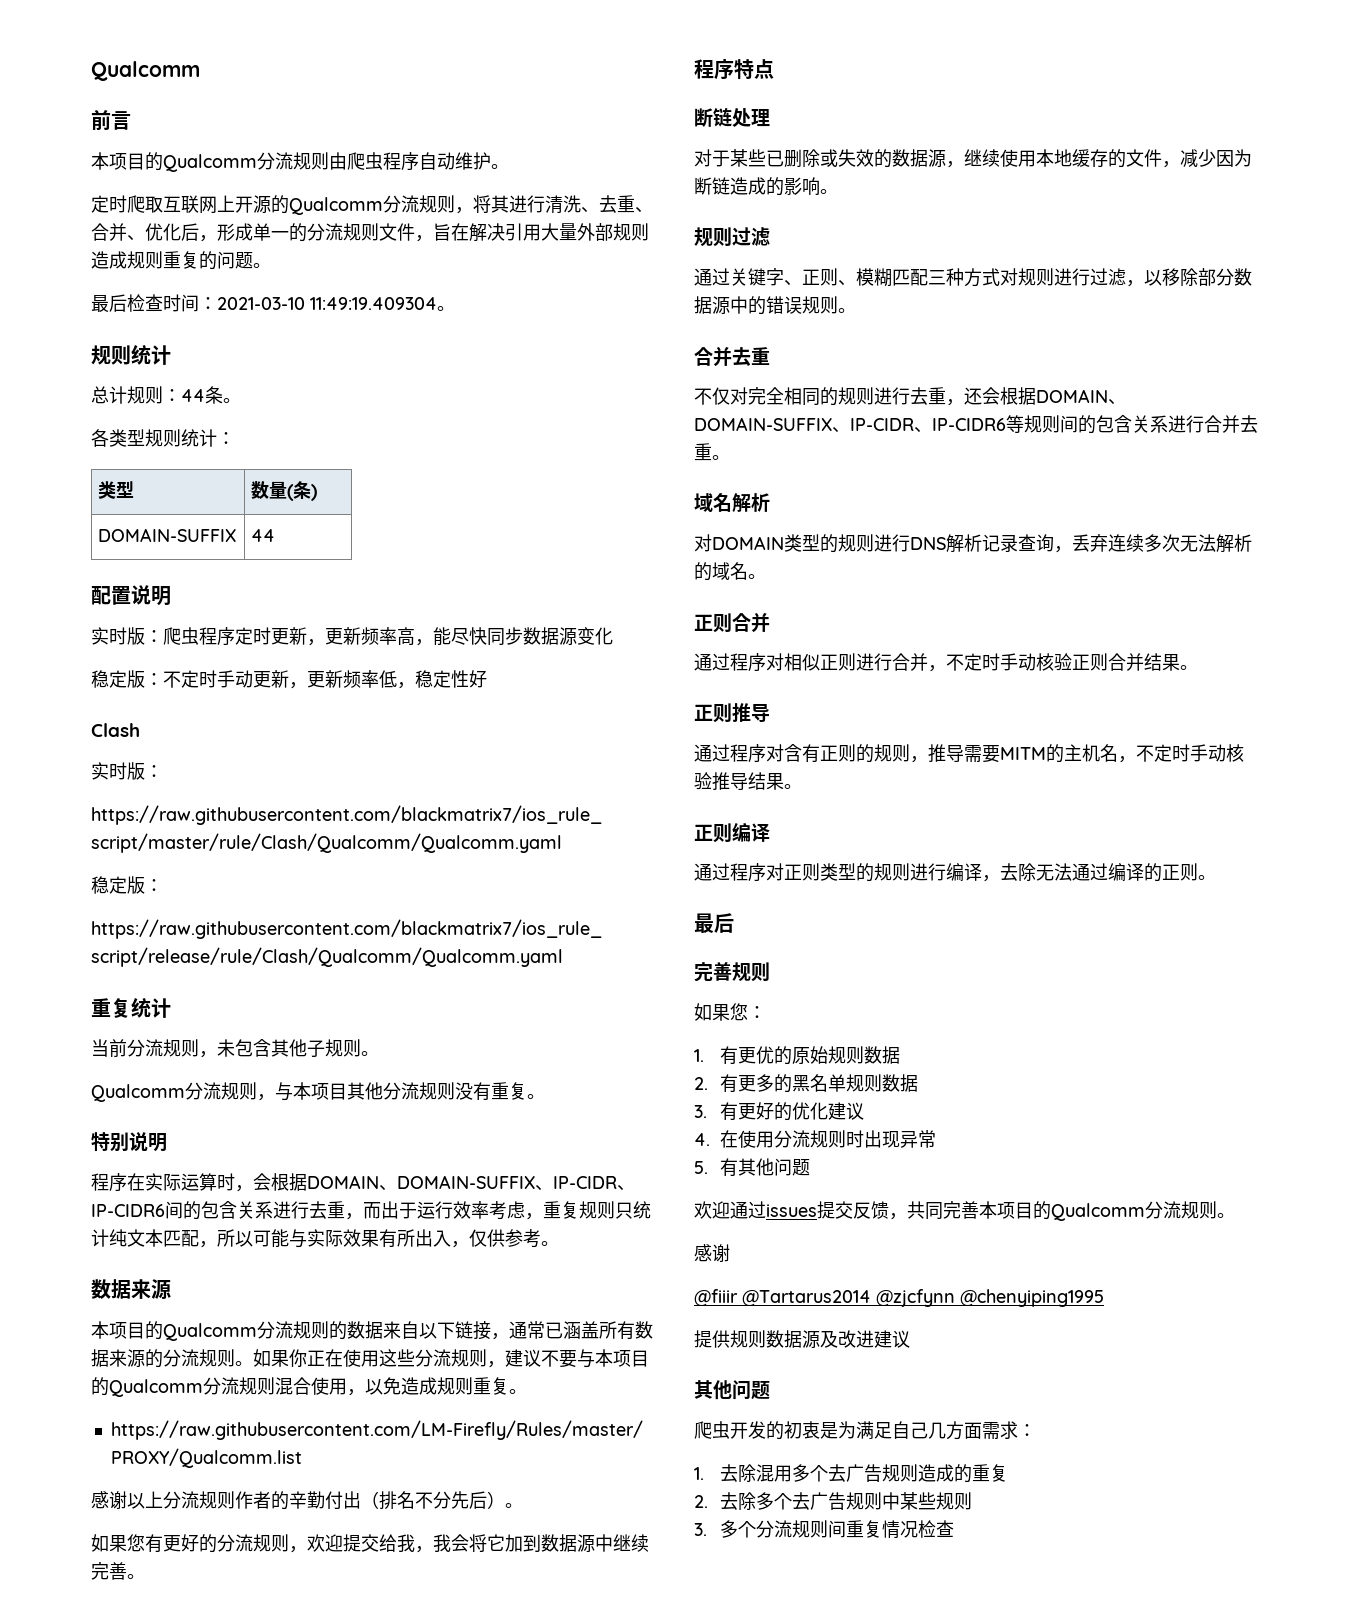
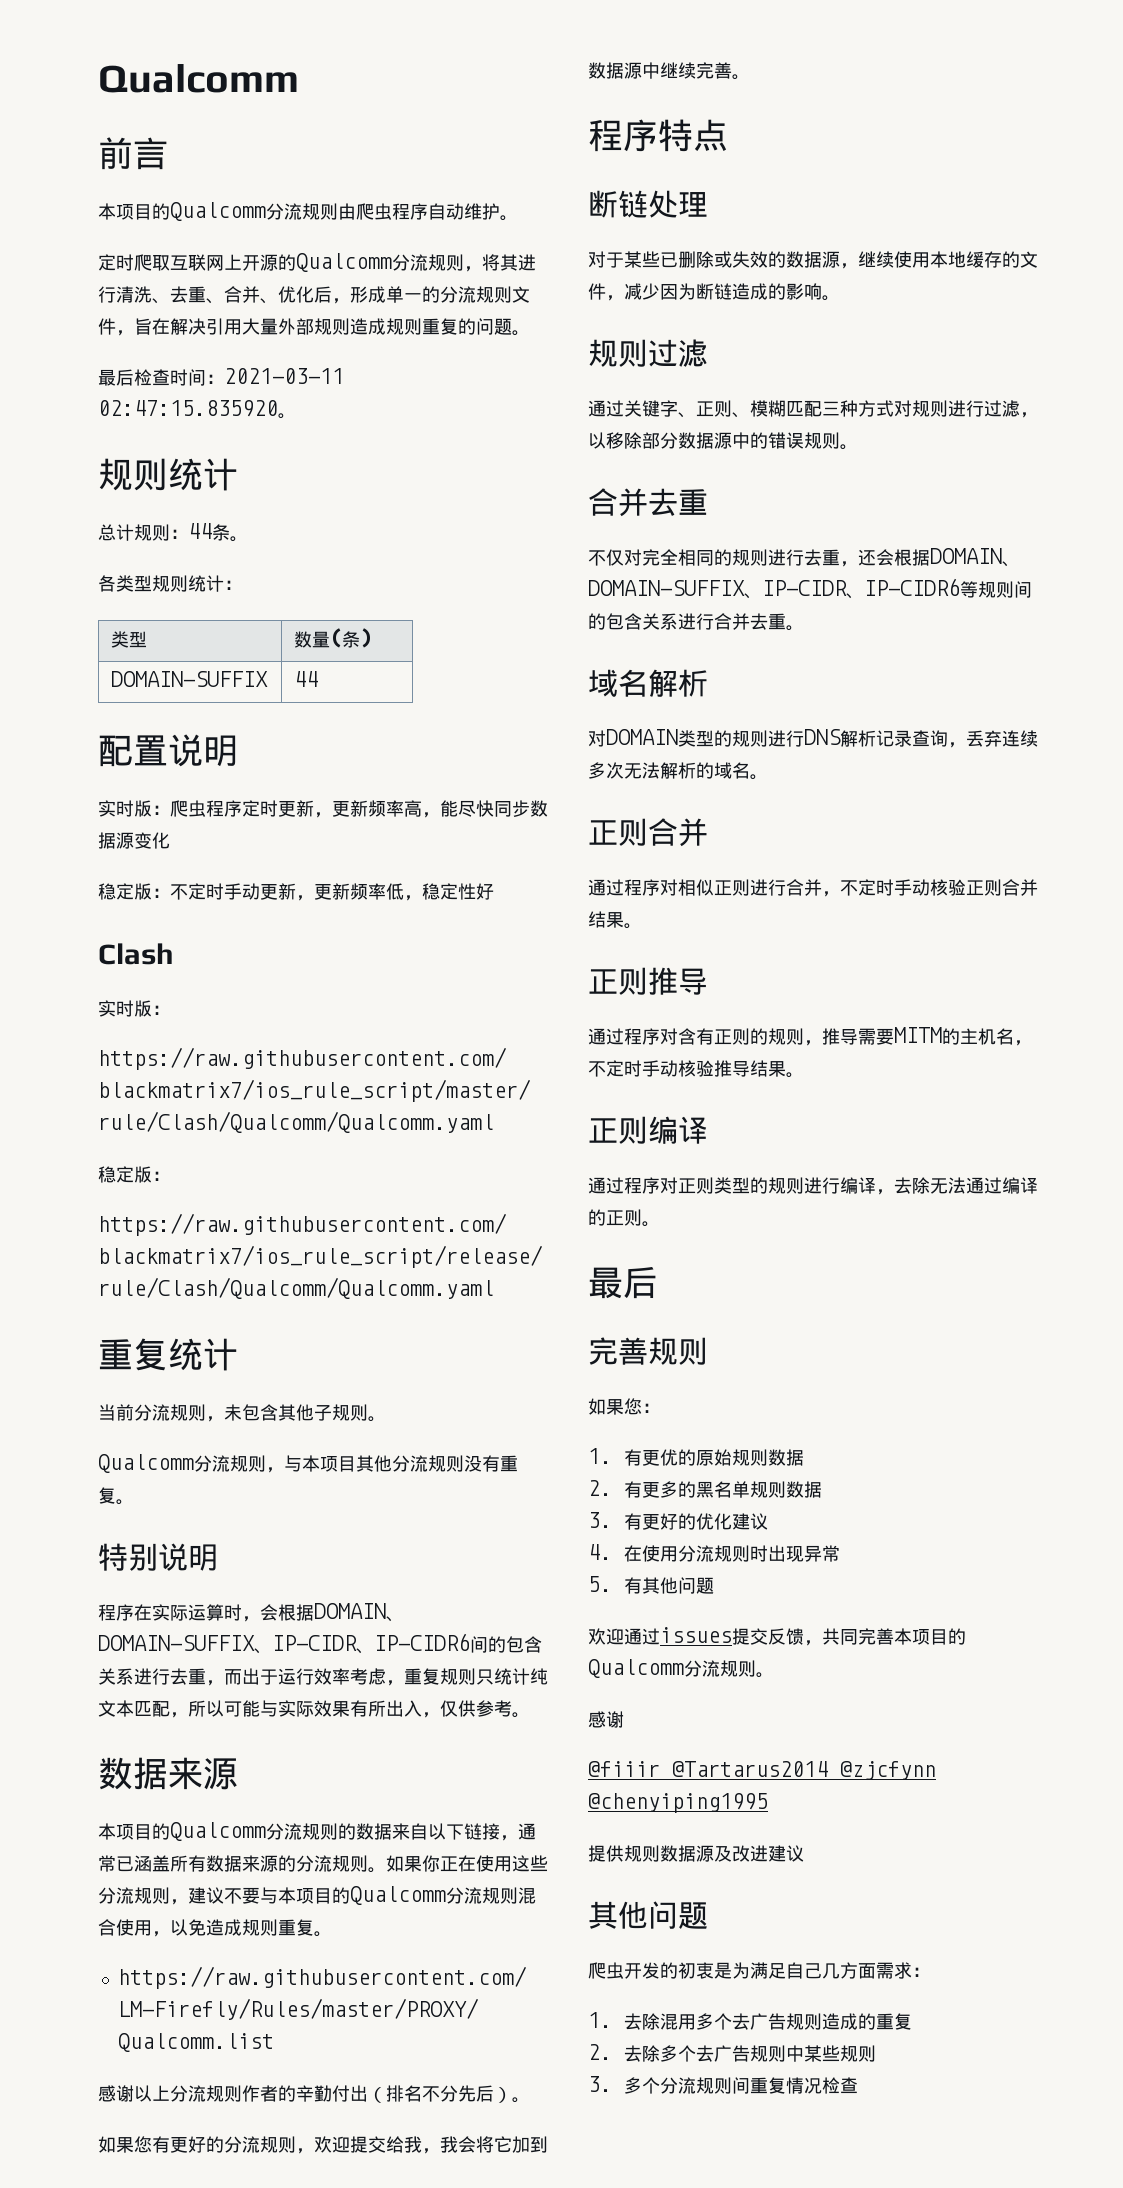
- 最后检查时间：2021-03-10 11:49:19.409304。
+ 最后检查时间：2021-03-11 02:47:15.835920。

